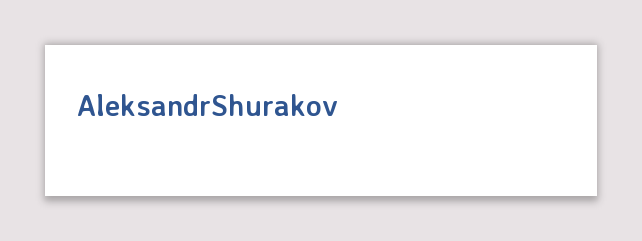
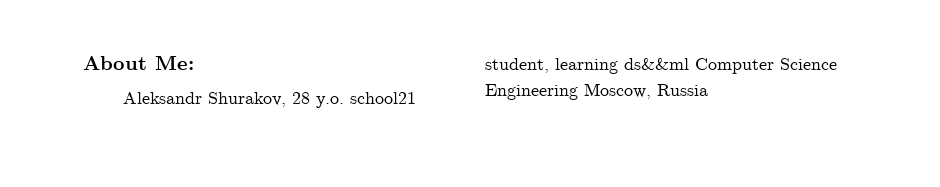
- AleksandrShurakov
+ About Me:
+ Aleksandr Shurakov, 28 y.o. school21 student, learning ds&&ml Computer Science Engineering Moscow, Russia

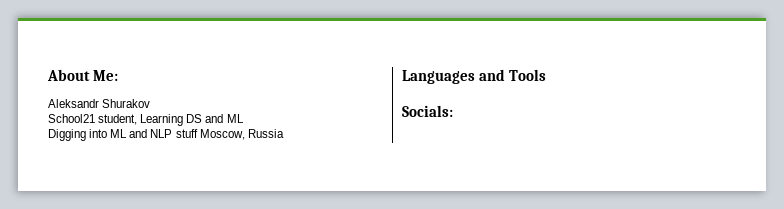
- Aleksandr Shurakov, 28 y.o. school21 student, learning ds&&ml Computer Science Engineering Moscow, Russia
+ Aleksandr Shurakov
+ School21 student, Learning DS and ML
+ Digging into ML and NLP stuff Moscow, Russia
+ Languages and Tools
+ Socials:

